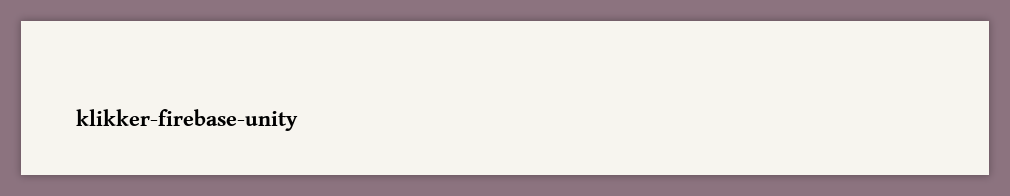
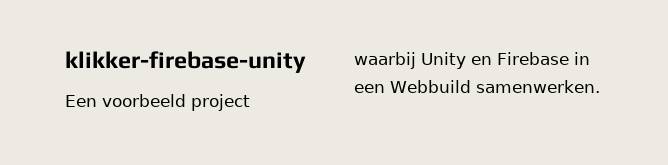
+ Een voorbeeld project waarbij Unity en Firebase in een Webbuild samenwerken.

